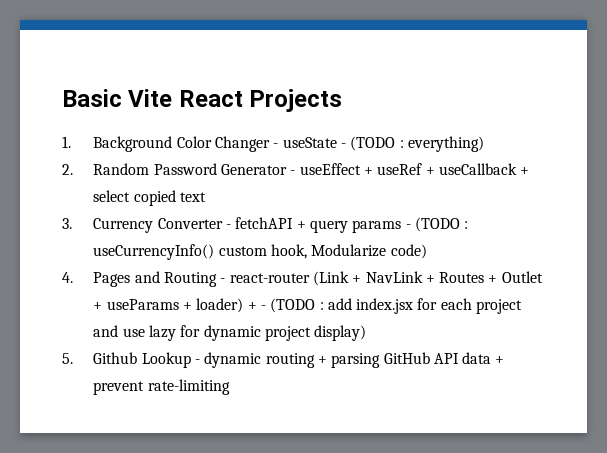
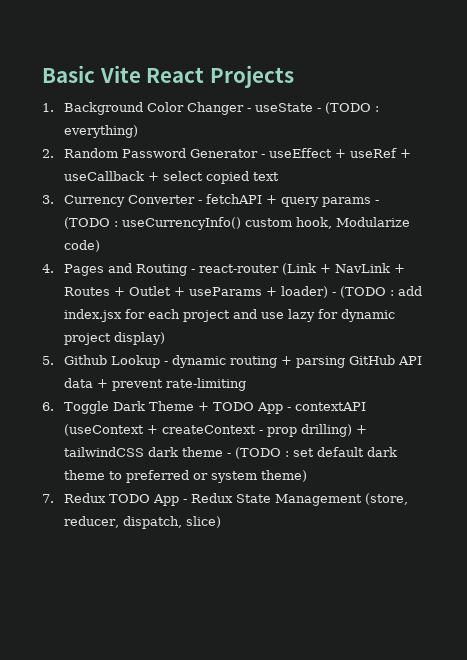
- 4. Pages and Routing - react-router (Link + NavLink + Routes + Outlet + useParams + loader) + - (TODO : add index.jsx for each project and use lazy for dynamic project display)
+ 4. Pages and Routing - react-router (Link + NavLink + Routes + Outlet + useParams + loader) - (TODO : add index.jsx for each project and use lazy for dynamic project display)
+ 6. Toggle Dark Theme + TODO App - contextAPI (useContext + createContext - prop drilling) + tailwindCSS dark theme - (TODO : set default dark theme to preferred or system theme)
+ 7. Redux TODO App - Redux State Management (store, reducer, dispatch, slice)

